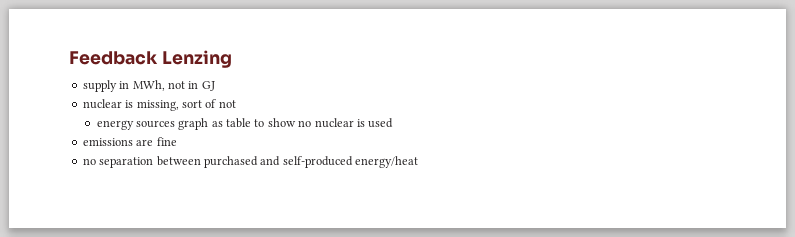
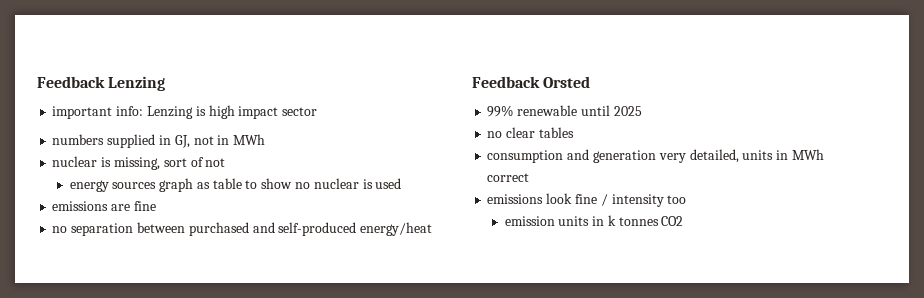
- supply in MWh, not in GJ
+ important info: Lenzing is high impact sector
+ numbers supplied in GJ, not in MWh
+ Feedback Orsted
+ 99% renewable until 2025
+ no clear tables
+ consumption and generation very detailed, units in MWh correct
+ emissions look fine / intensity too
+ emission units in k tonnes CO2

